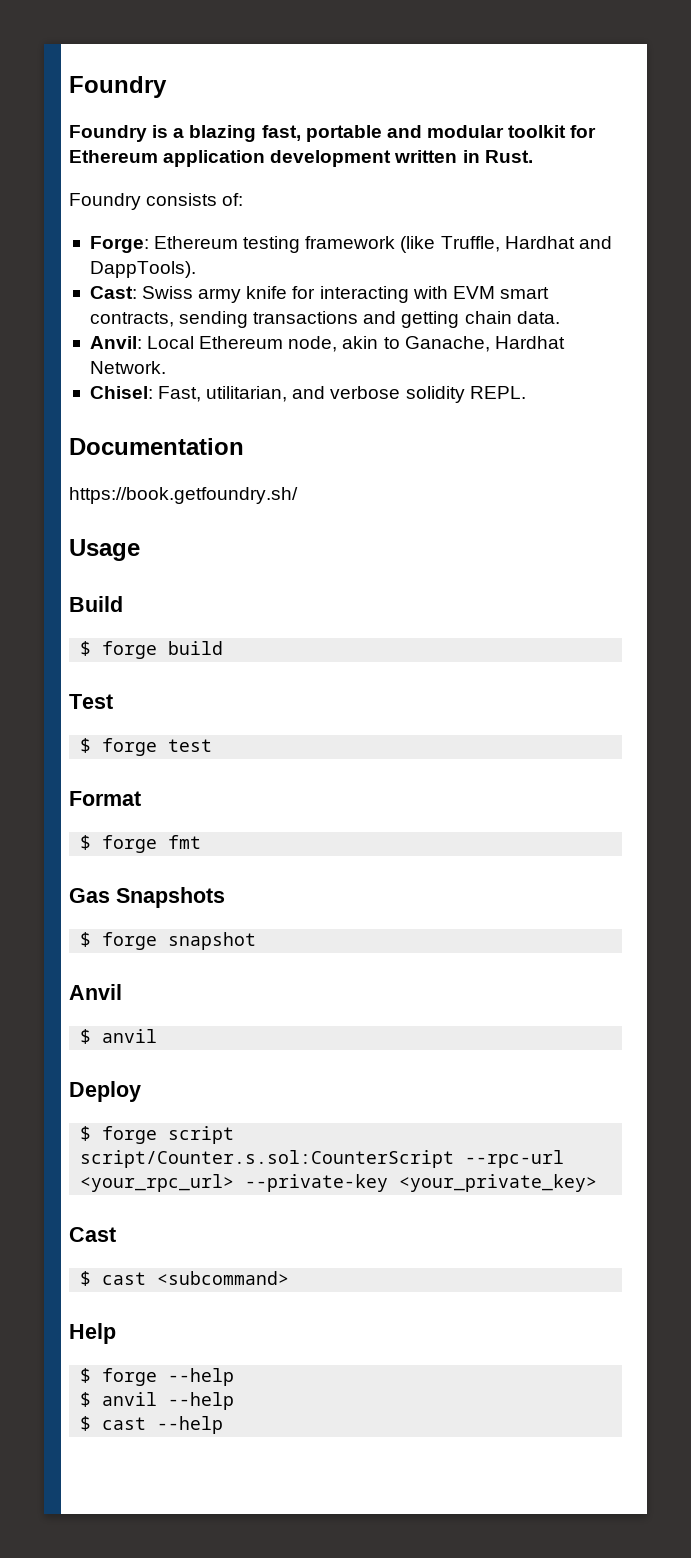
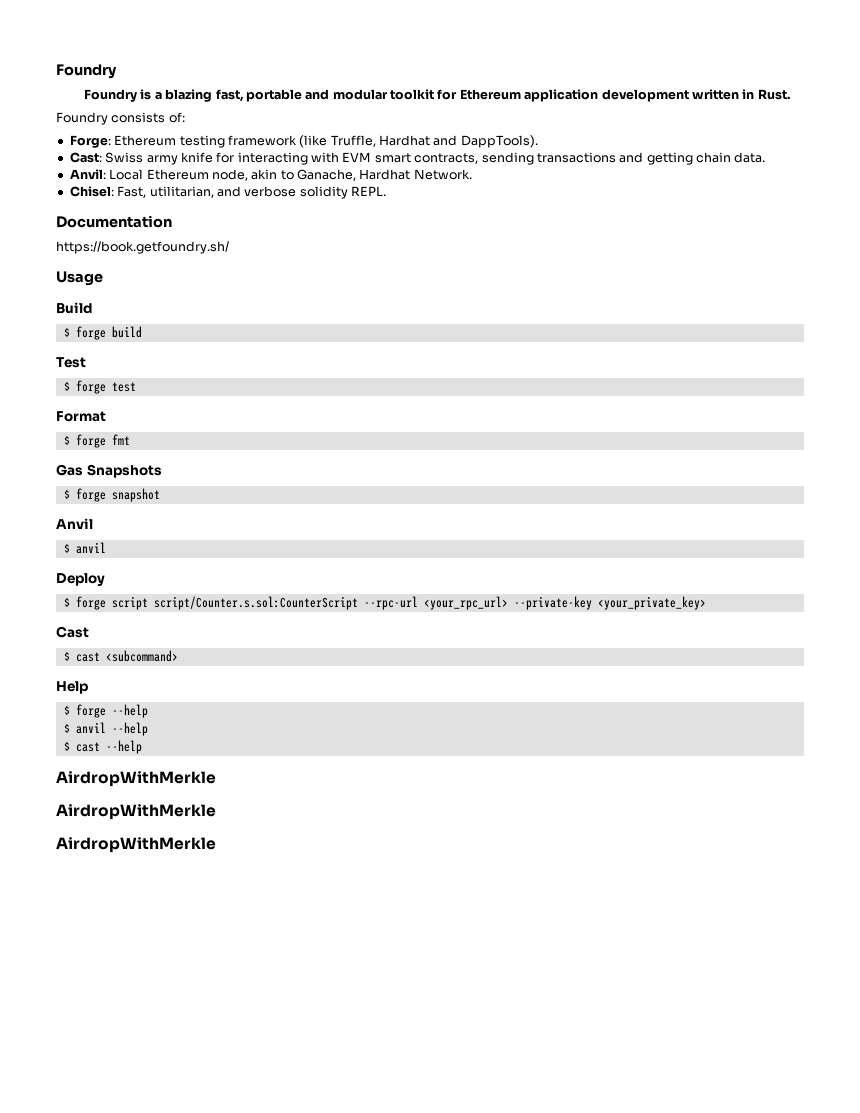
  $ cast --help
+ AirdropWithMerkle
+ AirdropWithMerkle
+ AirdropWithMerkle

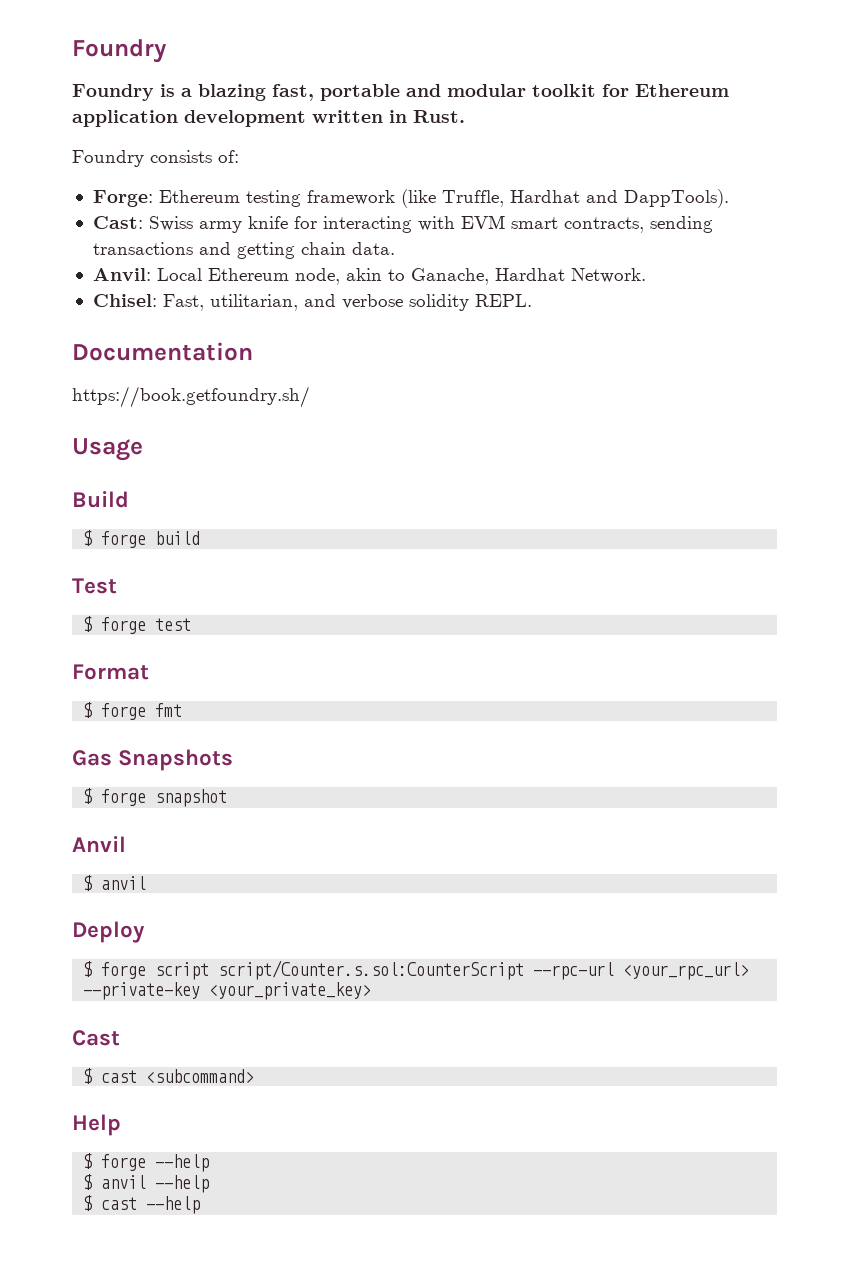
  $ cast --help
- AirdropWithMerkle
- AirdropWithMerkle
- AirdropWithMerkle

